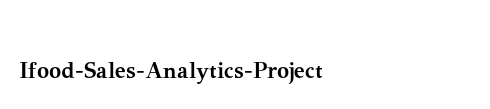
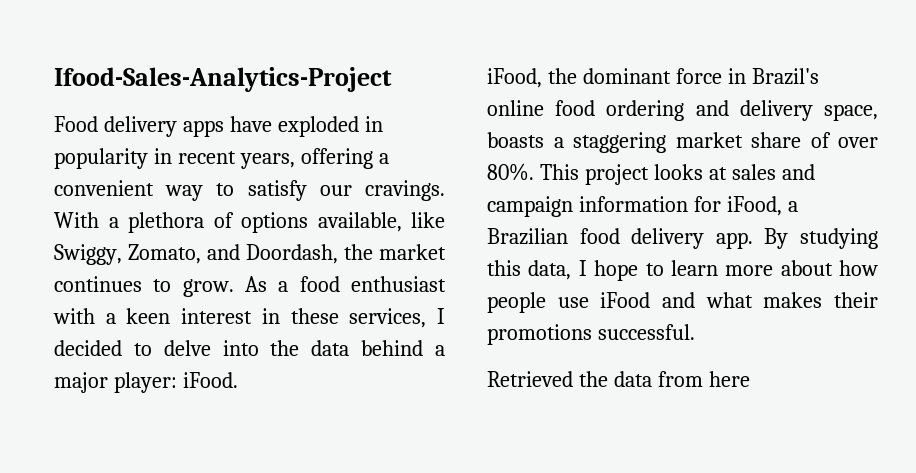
+ Food delivery apps have exploded in popularity in recent years, offering a convenient way to satisfy our cravings. With a plethora of options available, like Swiggy, Zomato, and Doordash, the market continues to grow. As a food enthusiast with a keen interest in these services, I decided to delve into the data behind a major player: iFood.
+ iFood, the dominant force in Brazil's online food ordering and delivery space, boasts a staggering market share of over 80%. This project looks at sales and campaign information for iFood, a Brazilian food delivery app. By studying this data, I hope to learn more about how people use iFood and what makes their promotions successful.
+ Retrieved the data from here

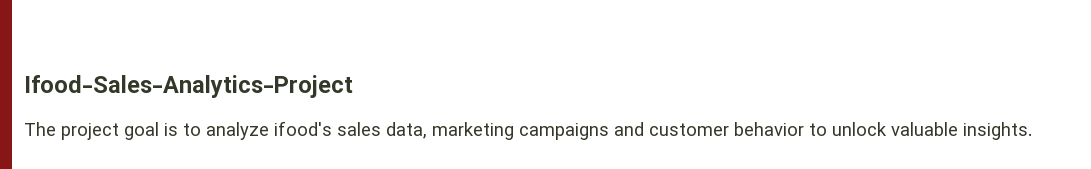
- Food delivery apps have exploded in popularity in recent years, offering a convenient way to satisfy our cravings. With a plethora of options available, like Swiggy, Zomato, and Doordash, the market continues to grow. As a food enthusiast with a keen interest in these services, I decided to delve into the data behind a major player: iFood.
- iFood, the dominant force in Brazil's online food ordering and delivery space, boasts a staggering market share of over 80%. This project looks at sales and campaign information for iFood, a Brazilian food delivery app. By studying this data, I hope to learn more about how people use iFood and what makes their promotions successful.
- Retrieved the data from here
+ The project goal is to analyze ifood's sales data, marketing campaigns and customer behavior to unlock valuable insights.

